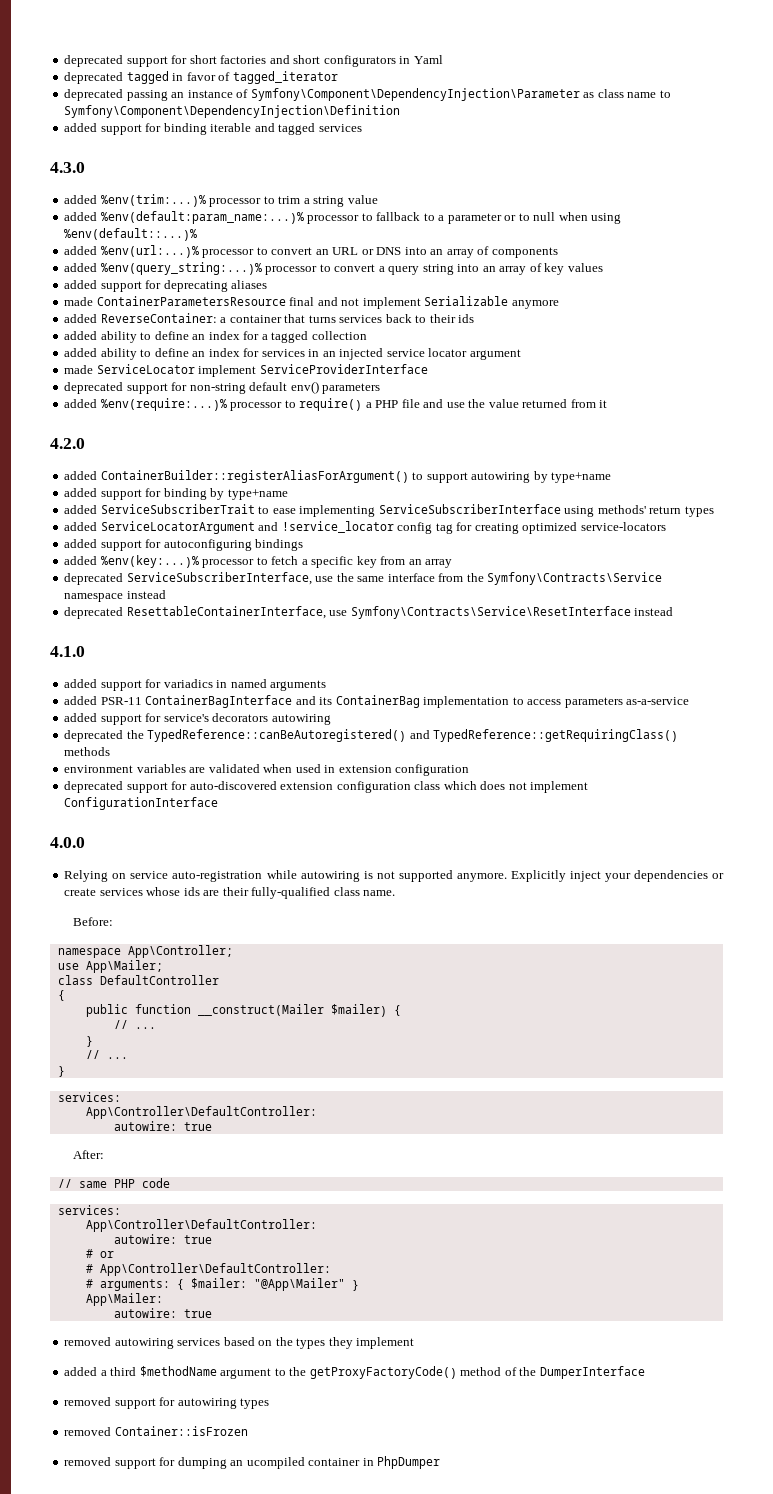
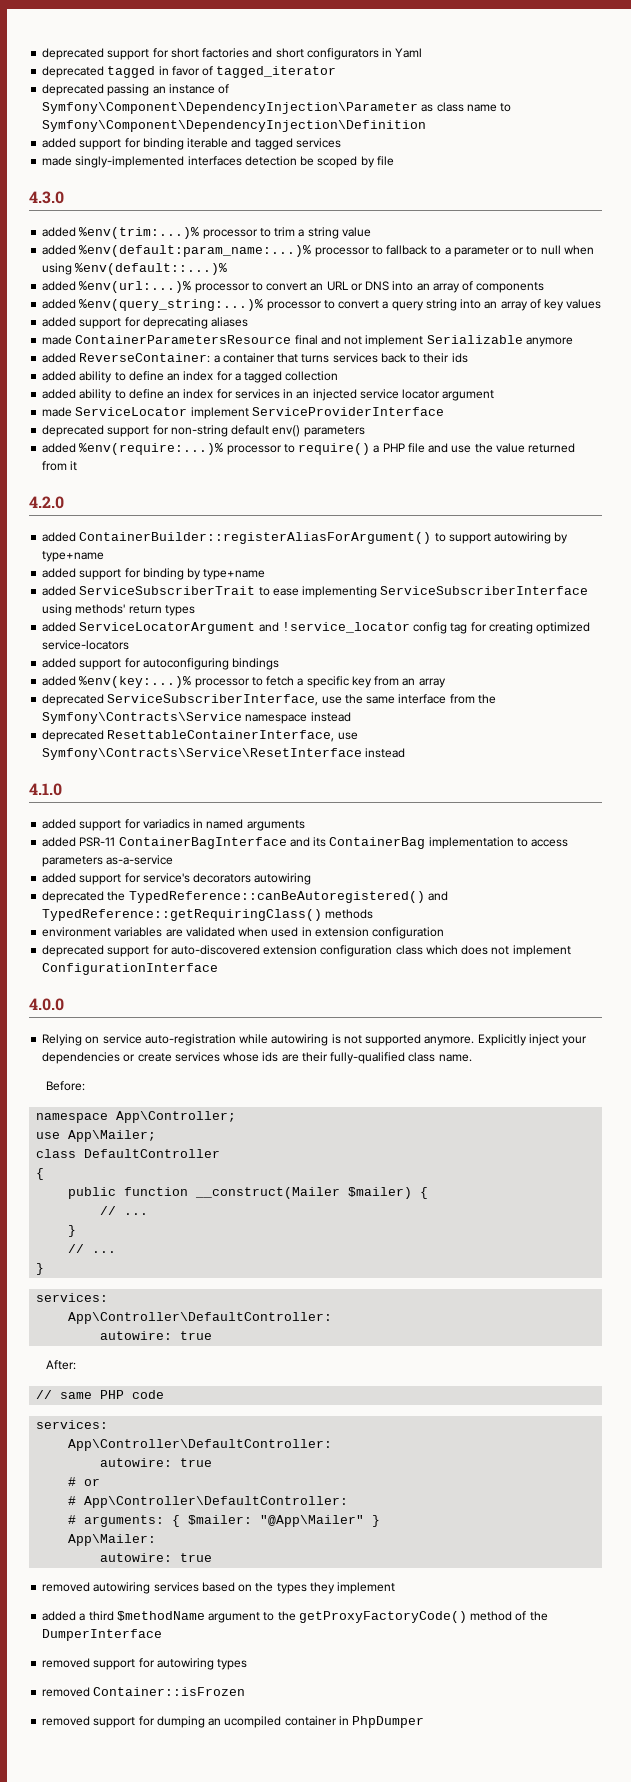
+ made singly-implemented interfaces detection be scoped by file

